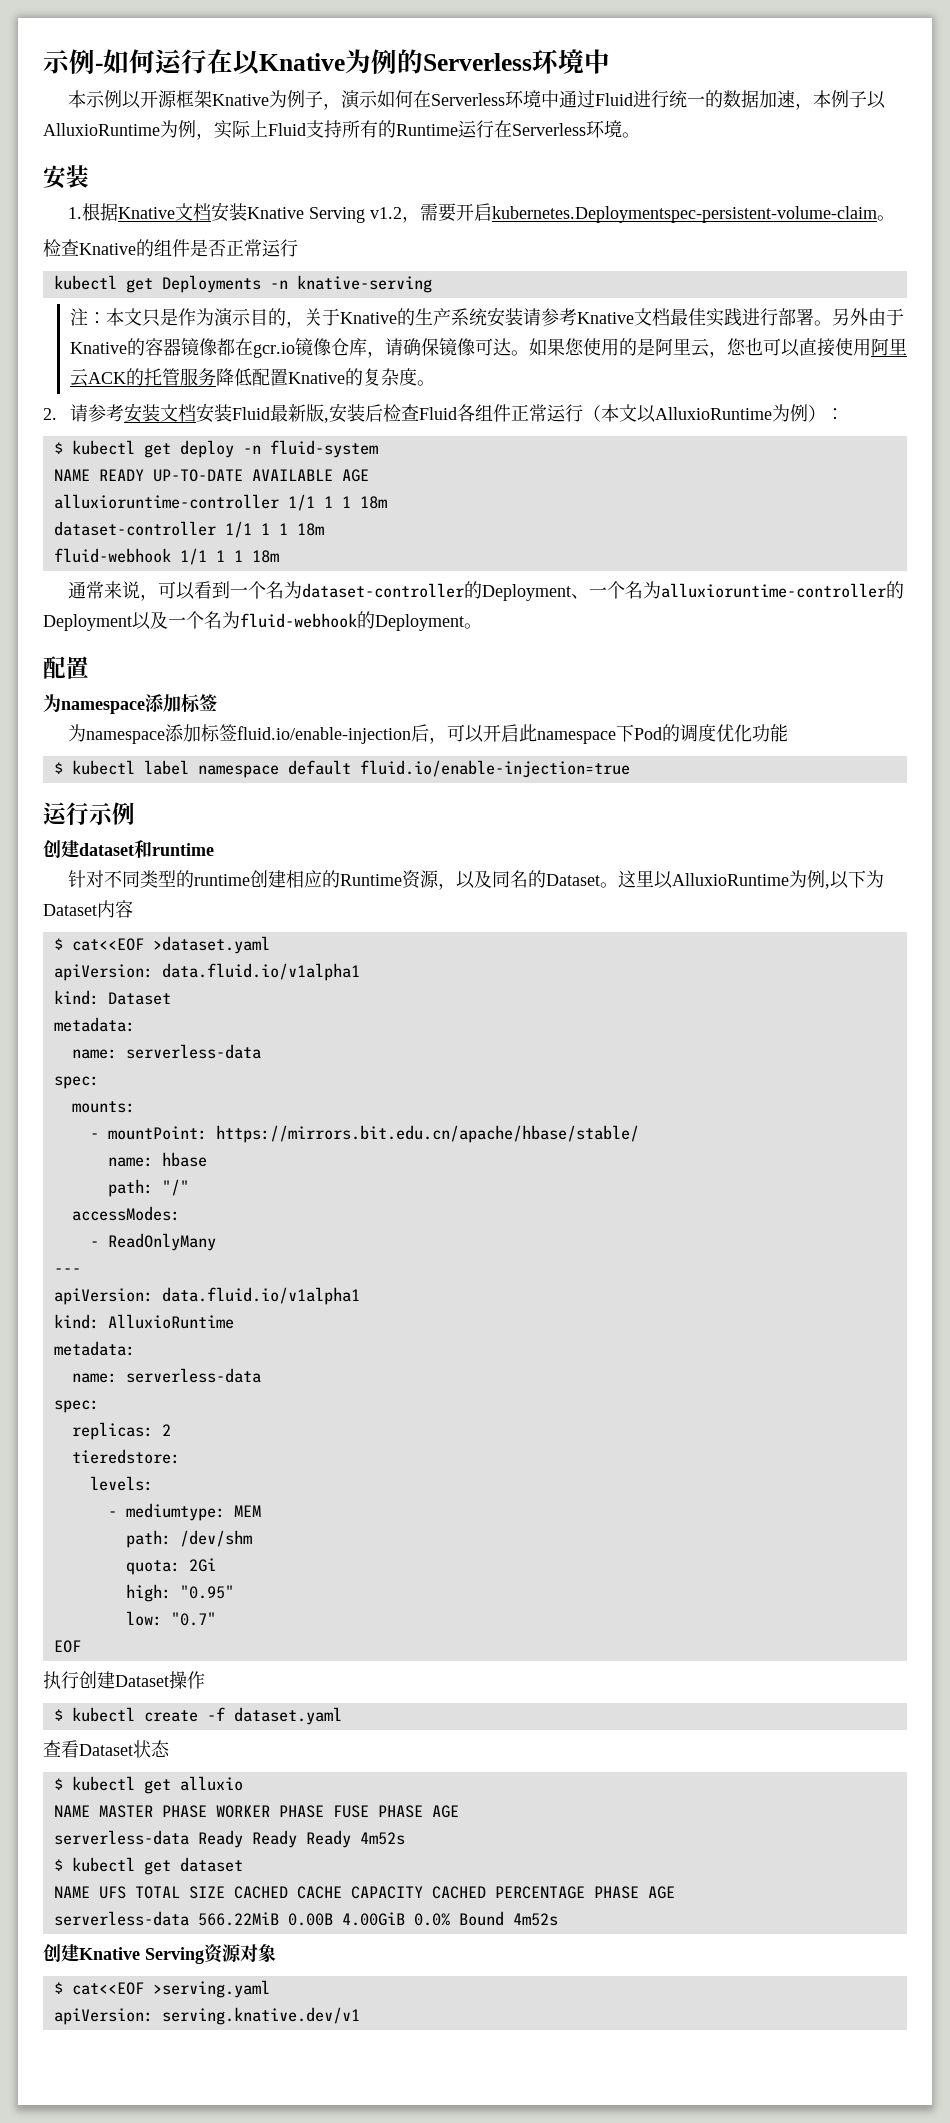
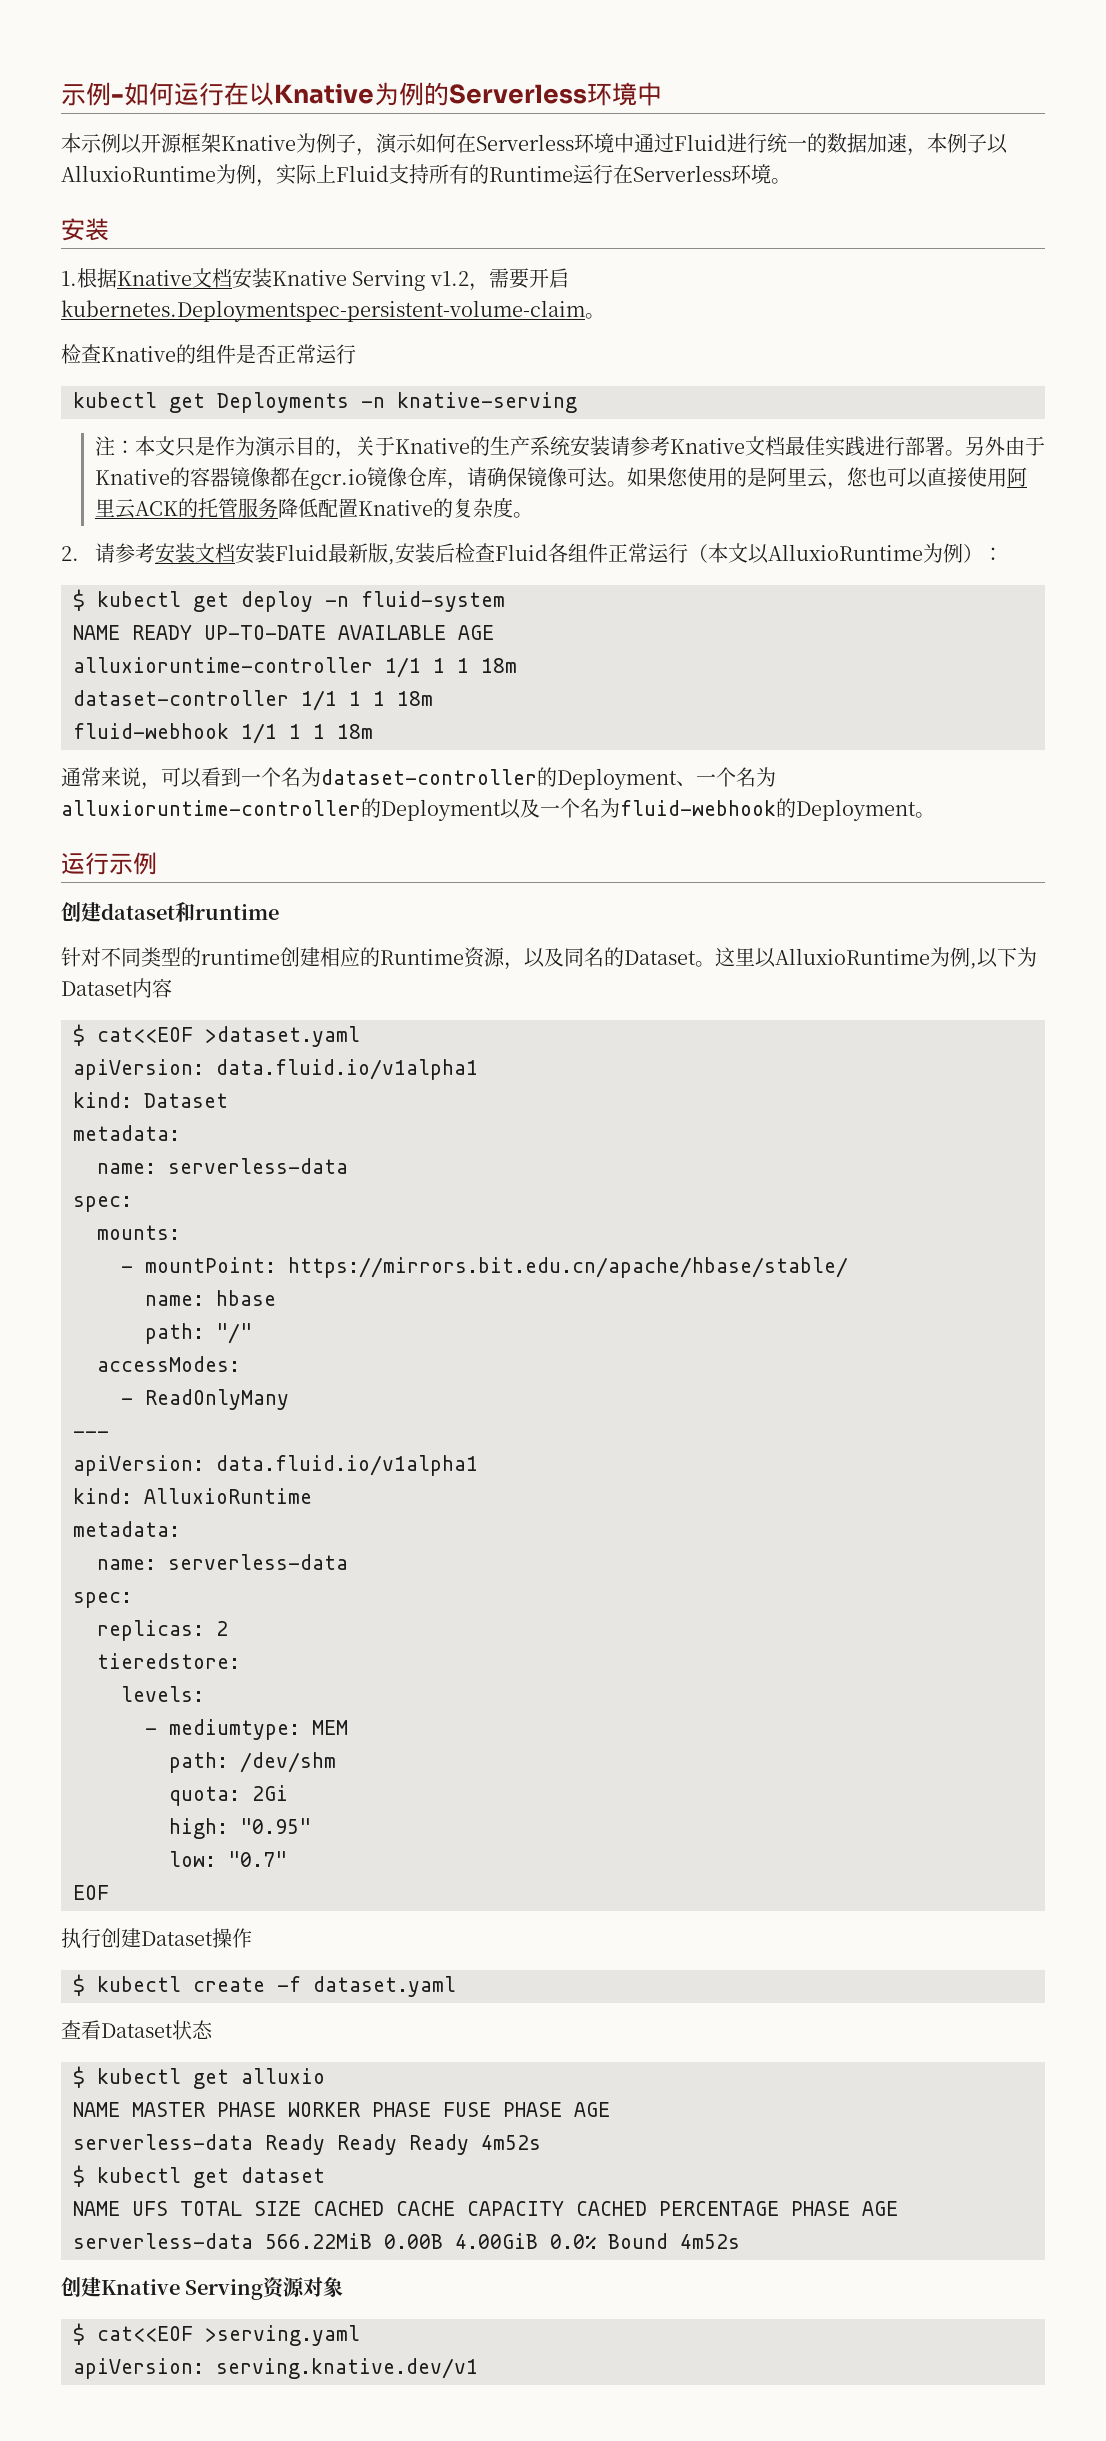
  通常来说，可以看到一个名为dataset-controller的Deployment、一个名为alluxioruntime-controller的Deployment以及一个名为fluid-webhook的Deployment。
- 配置
- 为namespace添加标签
- 为namespace添加标签fluid.io/enable-injection后，可以开启此namespace下Pod的调度优化功能
- $ kubectl label namespace default fluid.io/enable-injection=true

